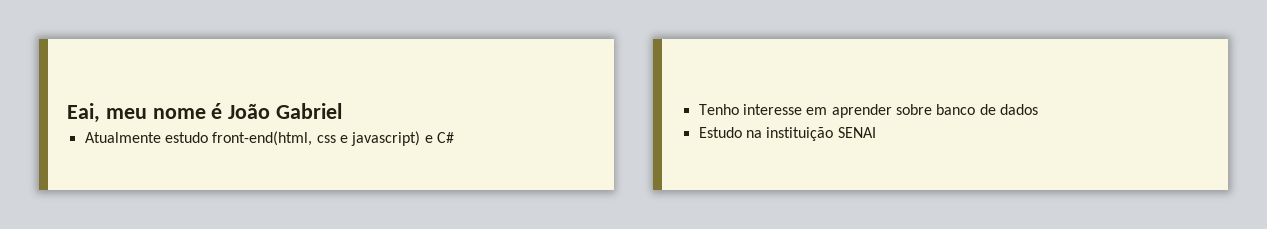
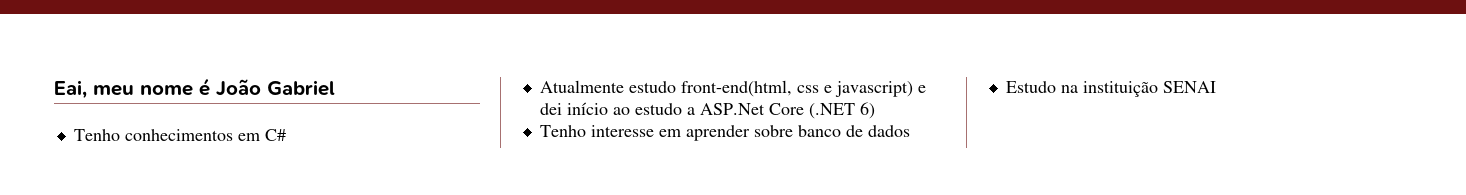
+ Tenho conhecimentos em C#
- Atualmente estudo front-end(html, css e javascript) e C#
+ Atualmente estudo front-end(html, css e javascript) e dei início ao estudo a ASP.Net Core (.NET 6)

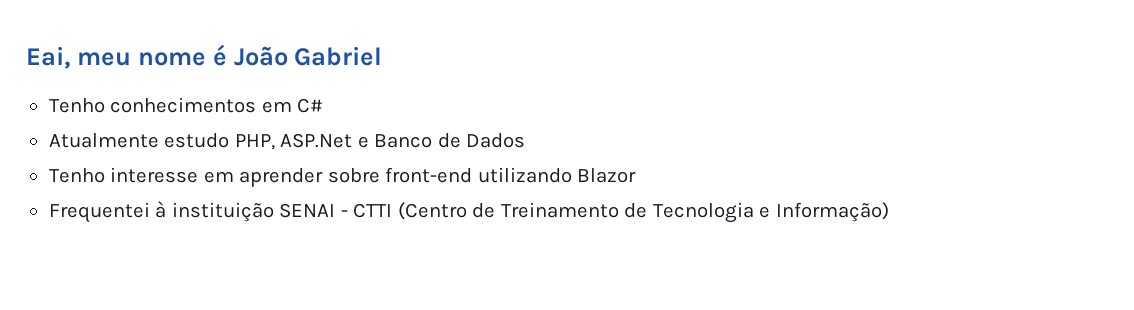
- Atualmente estudo front-end(html, css e javascript) e dei início ao estudo a ASP.Net Core (.NET 6)
+ Atualmente estudo PHP, ASP.Net e Banco de Dados
- Tenho interesse em aprender sobre banco de dados
- Estudo na instituição SENAI
+ Tenho interesse em aprender sobre front-end utilizando Blazor
+ Frequentei à instituição SENAI - CTTI (Centro de Treinamento de Tecnologia e Informação)

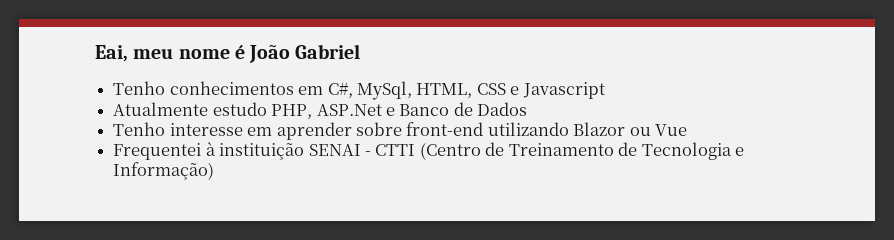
- Tenho conhecimentos em C#
+ Tenho conhecimentos em C#, MySql, HTML, CSS e Javascript
- Tenho interesse em aprender sobre front-end utilizando Blazor
+ Tenho interesse em aprender sobre front-end utilizando Blazor ou Vue

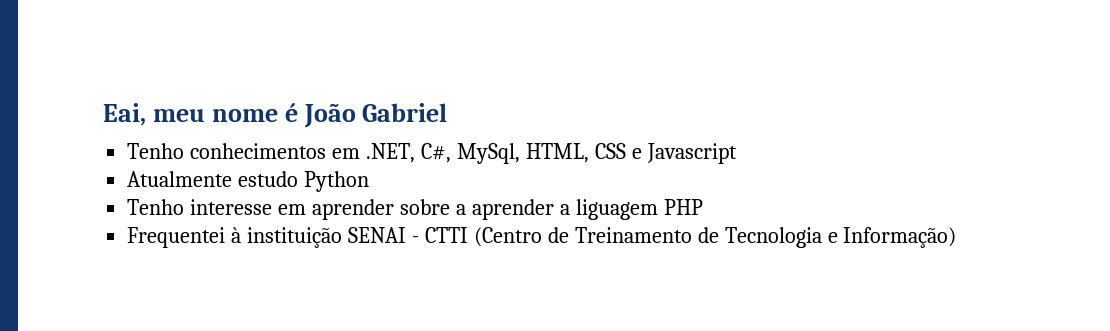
- Tenho conhecimentos em C#, MySql, HTML, CSS e Javascript
+ Tenho conhecimentos em .NET, C#, MySql, HTML, CSS e Javascript
- Atualmente estudo PHP, ASP.Net e Banco de Dados
+ Atualmente estudo Python
- Tenho interesse em aprender sobre front-end utilizando Blazor ou Vue
+ Tenho interesse em aprender sobre a aprender a liguagem PHP

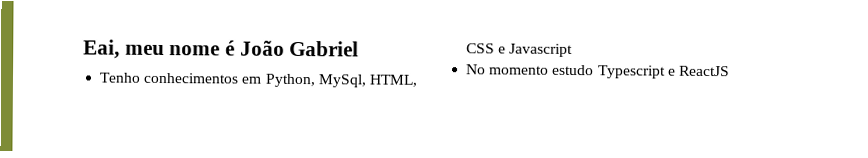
- Tenho conhecimentos em .NET, C#, MySql, HTML, CSS e Javascript
+ Tenho conhecimentos em Python, MySql, HTML, CSS e Javascript
- Atualmente estudo Python
- Tenho interesse em aprender sobre a aprender a liguagem PHP
- Frequentei à instituição SENAI - CTTI (Centro de Treinamento de Tecnologia e Informação)
+ No momento estudo Typescript e ReactJS

